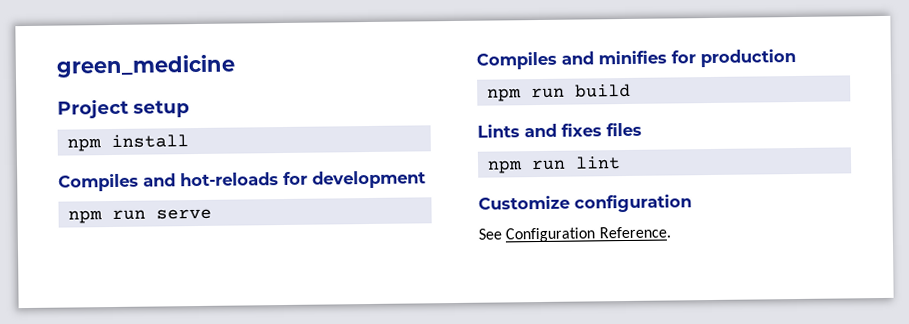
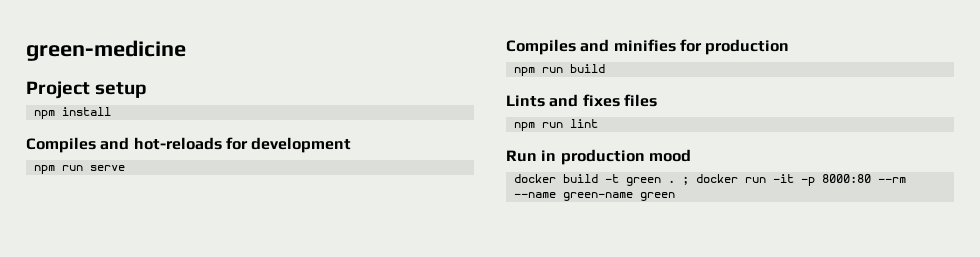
- green_medicine
+ green-medicine
- Customize configuration
- See Configuration Reference.
+ Run in production mood
+ docker build -t green . ; docker run -it -p 8000:80 --rm --name green-name green

